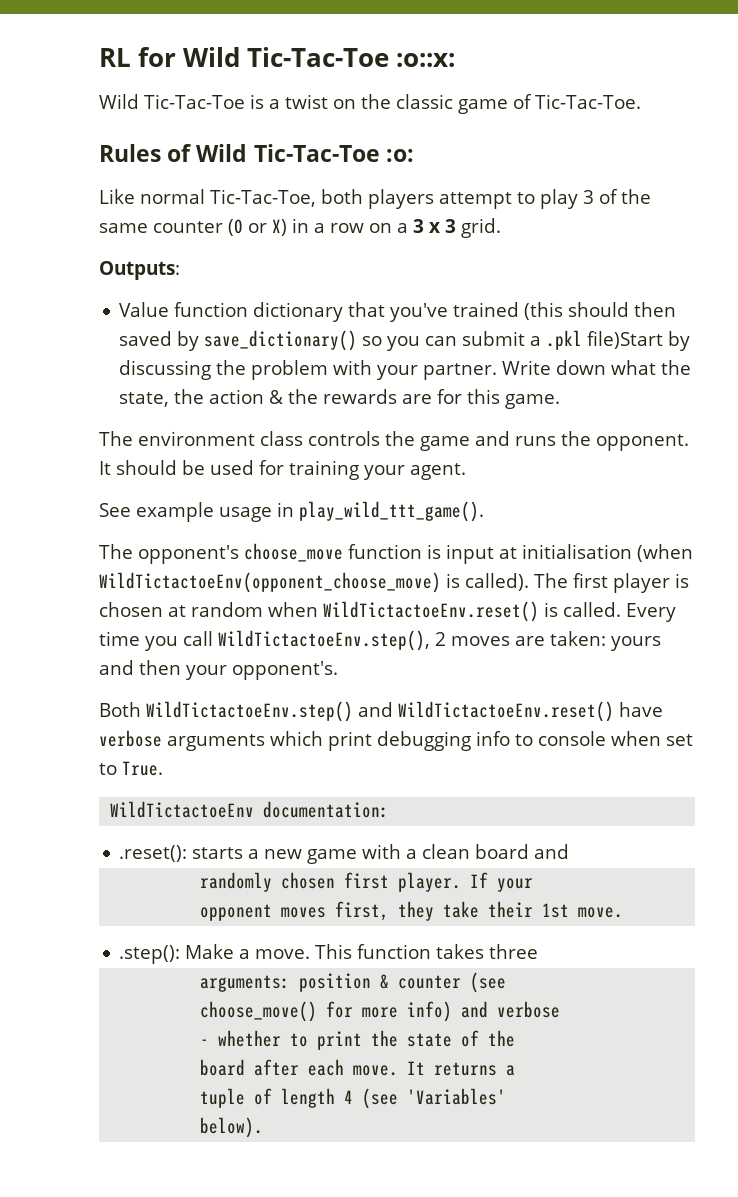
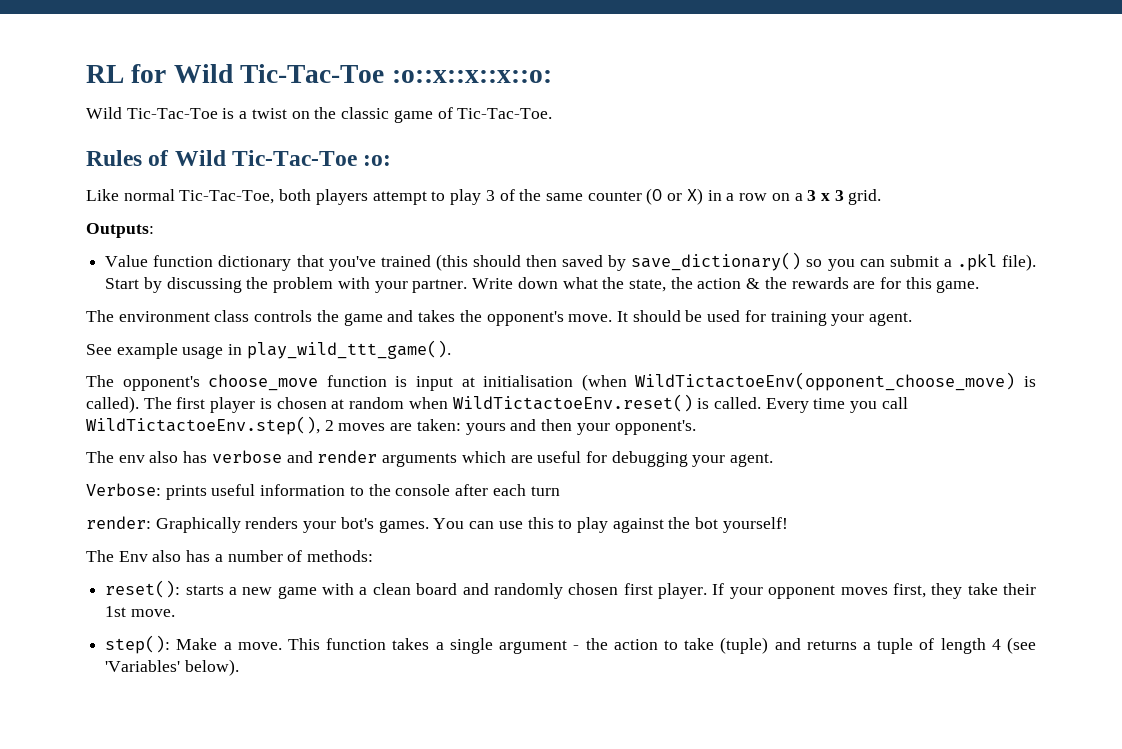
- RL for Wild Tic-Tac-Toe :o::x:
+ RL for Wild Tic-Tac-Toe :o::x::x::x::o:
- Value function dictionary that you've trained (this should then saved by save_dictionary() so you can submit a .pkl file)Start by discussing the problem with your partner.
+ Value function dictionary that you've trained (this should then saved by save_dictionary() so you can submit a .pkl file). Start by discussing the problem with your partner.
- The environment class controls the game and runs the opponent.
+ The environment class controls the game and takes the opponent's move.
- Both WildTictactoeEnv.step() and WildTictactoeEnv.reset() have verbose arguments which print debugging info to console when set to True.
- WildTictactoeEnv documentation:
- .reset(): starts a new game with a clean board and
- randomly chosen first player.
+ The env also has verbose and render arguments which are useful for debugging your agent.
+ Verbose: prints useful information to the console after each turn
+ render: Graphically renders your bot's games. You can use this to play against the bot yourself!
+ The Env also has a number of methods:
+ reset(): starts a new game with a clean board and randomly chosen first player.
- If your
- opponent moves first, they take their 1st move.
+ If your opponent moves first, they take their 1st move.
- .step(): Make a move.
+ step(): Make a move.
- This function takes three
- arguments: position & counter (see
- choose_move() for more info) and verbose
- - whether to print the state of the
- board after each move. It returns a
- tuple of length 4 (see 'Variables'
- below).
+ This function takes a single argument - the action to take (tuple) and returns a tuple of length 4 (see 'Variables' below).

